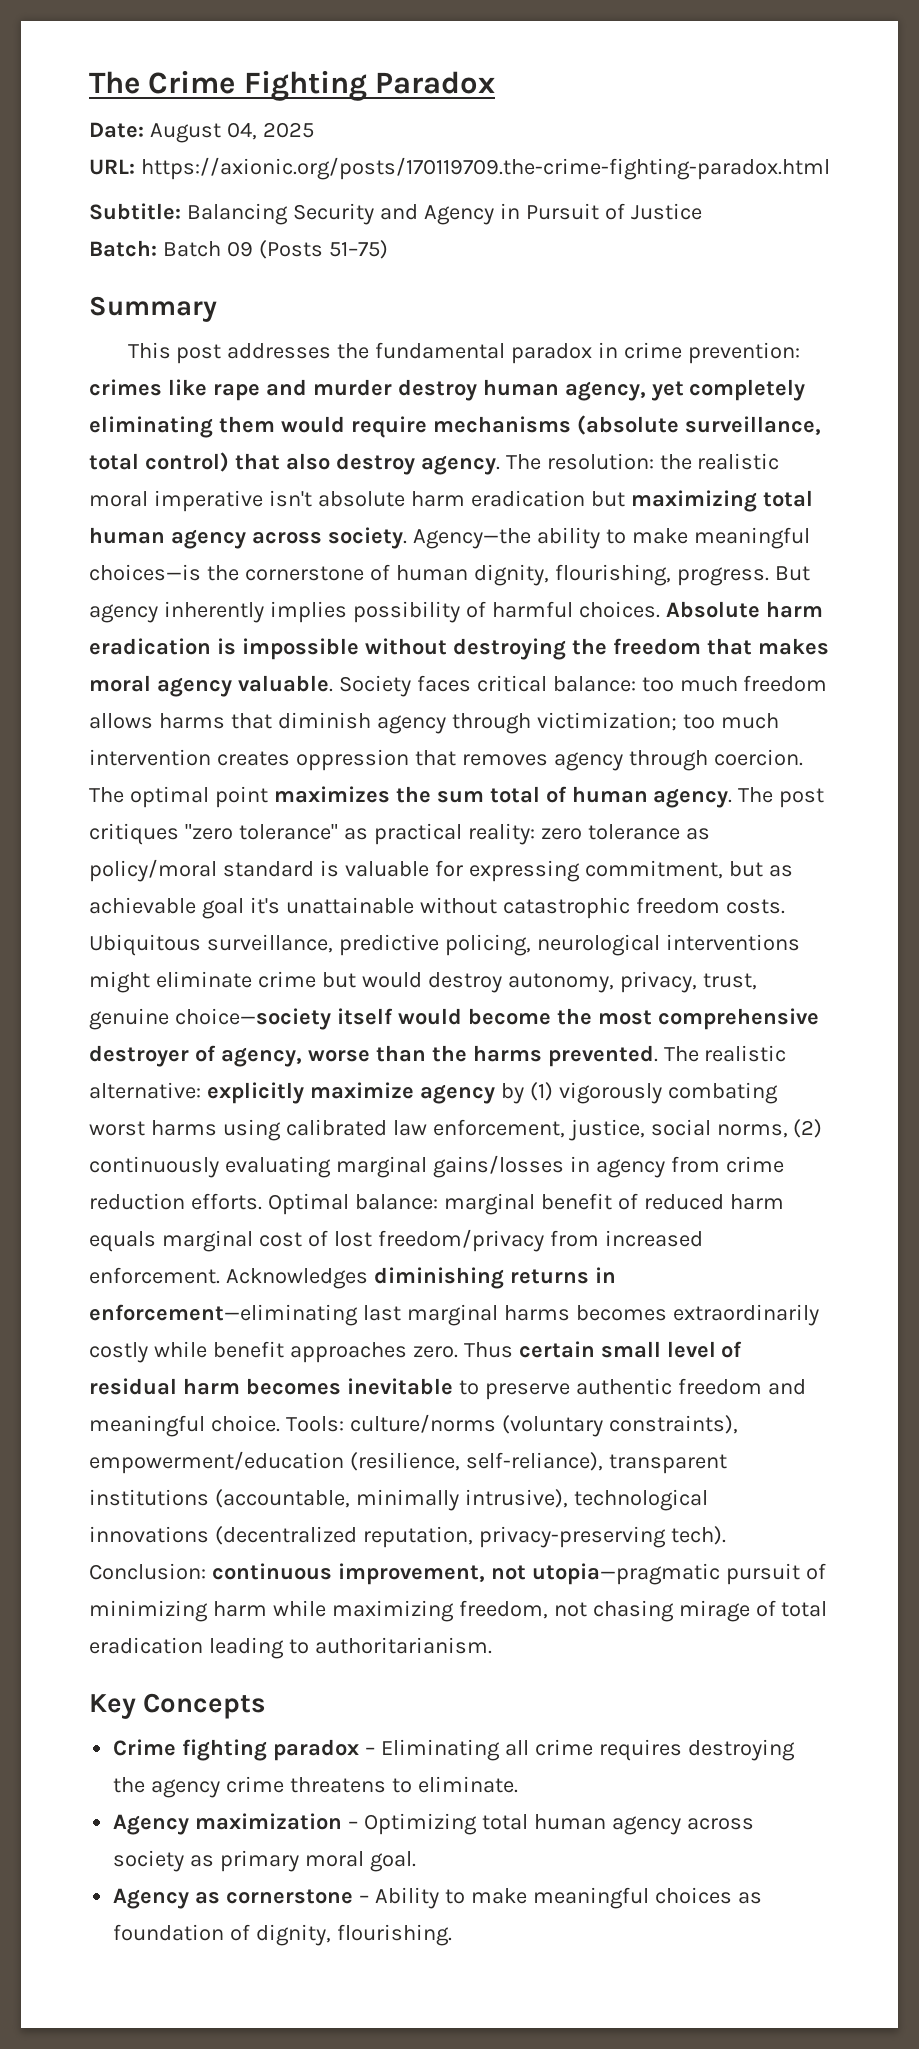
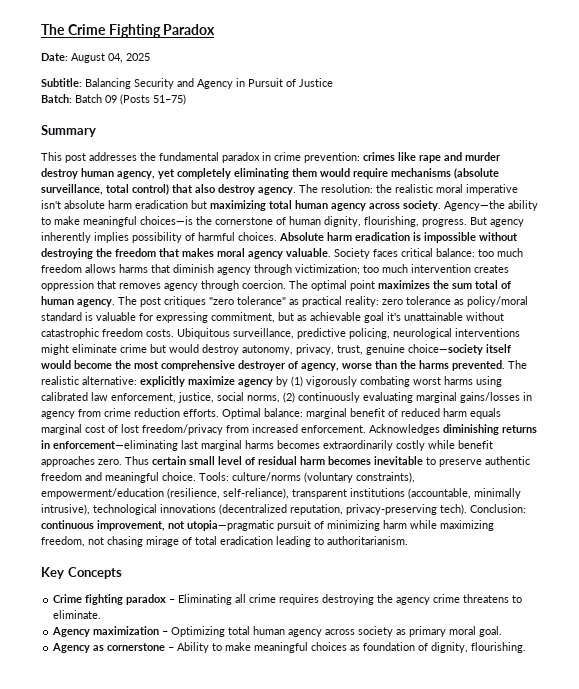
- URL: https://axionic.org/posts/170119709.the-crime-fighting-paradox.html

